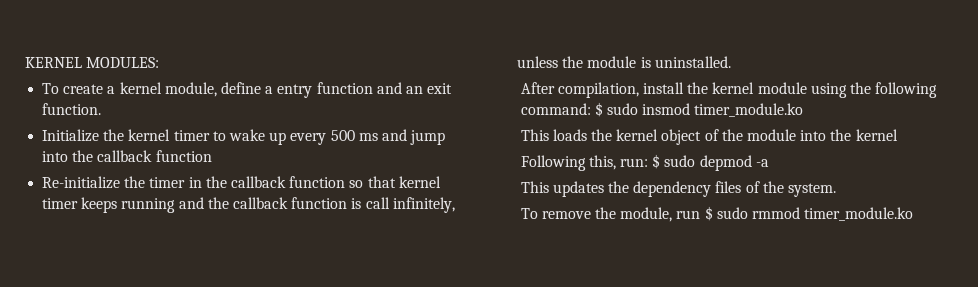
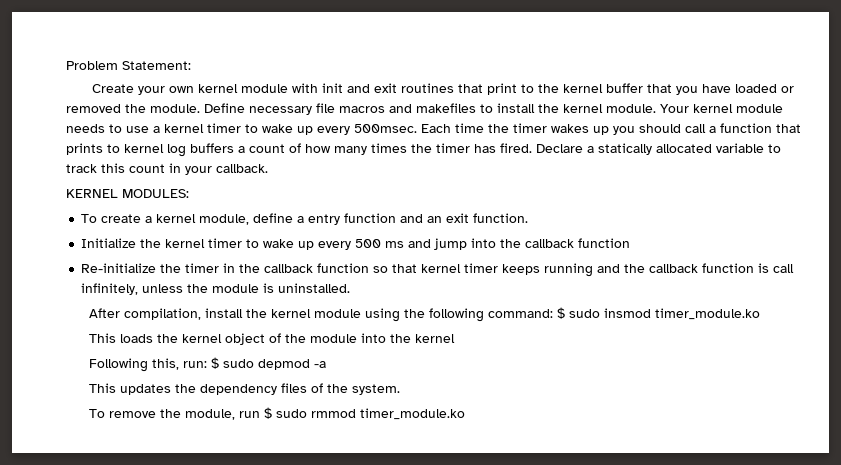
+ Problem Statement:
+ Create your own kernel module with init and exit routines that print to the kernel buffer that you have loaded or removed the module. Define necessary file macros and makefiles to install the kernel module. Your kernel module needs to use a kernel timer to wake up every 500msec. Each time the timer wakes up you should call a function that prints to kernel log buffers a count of how many times the timer has fired. Declare a statically allocated variable to track this count in your callback.

